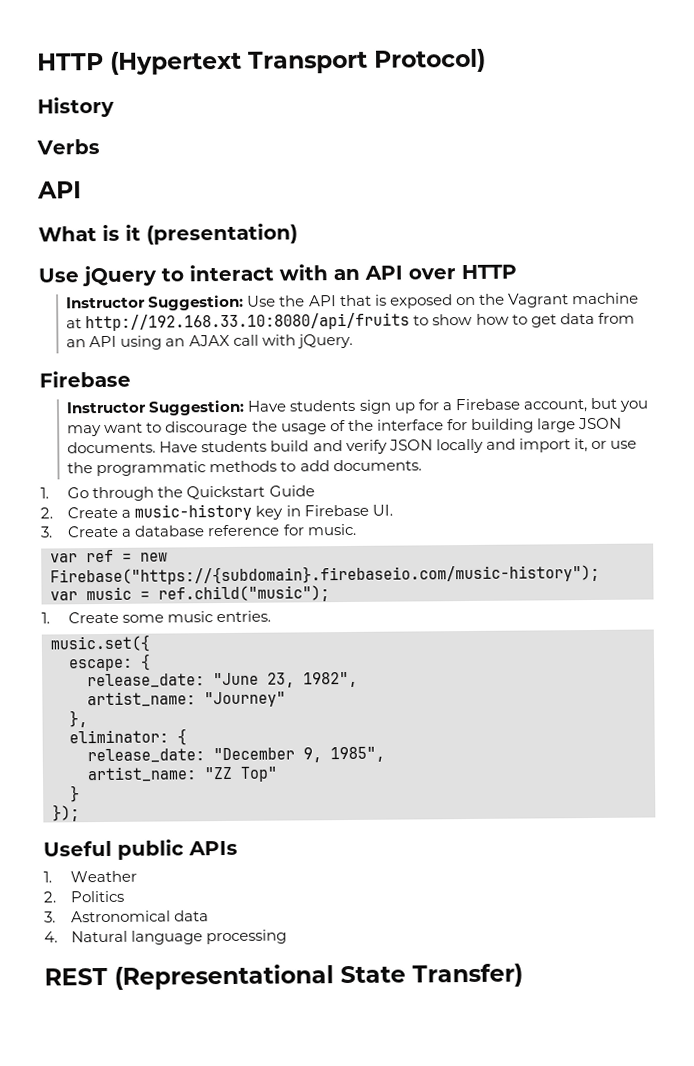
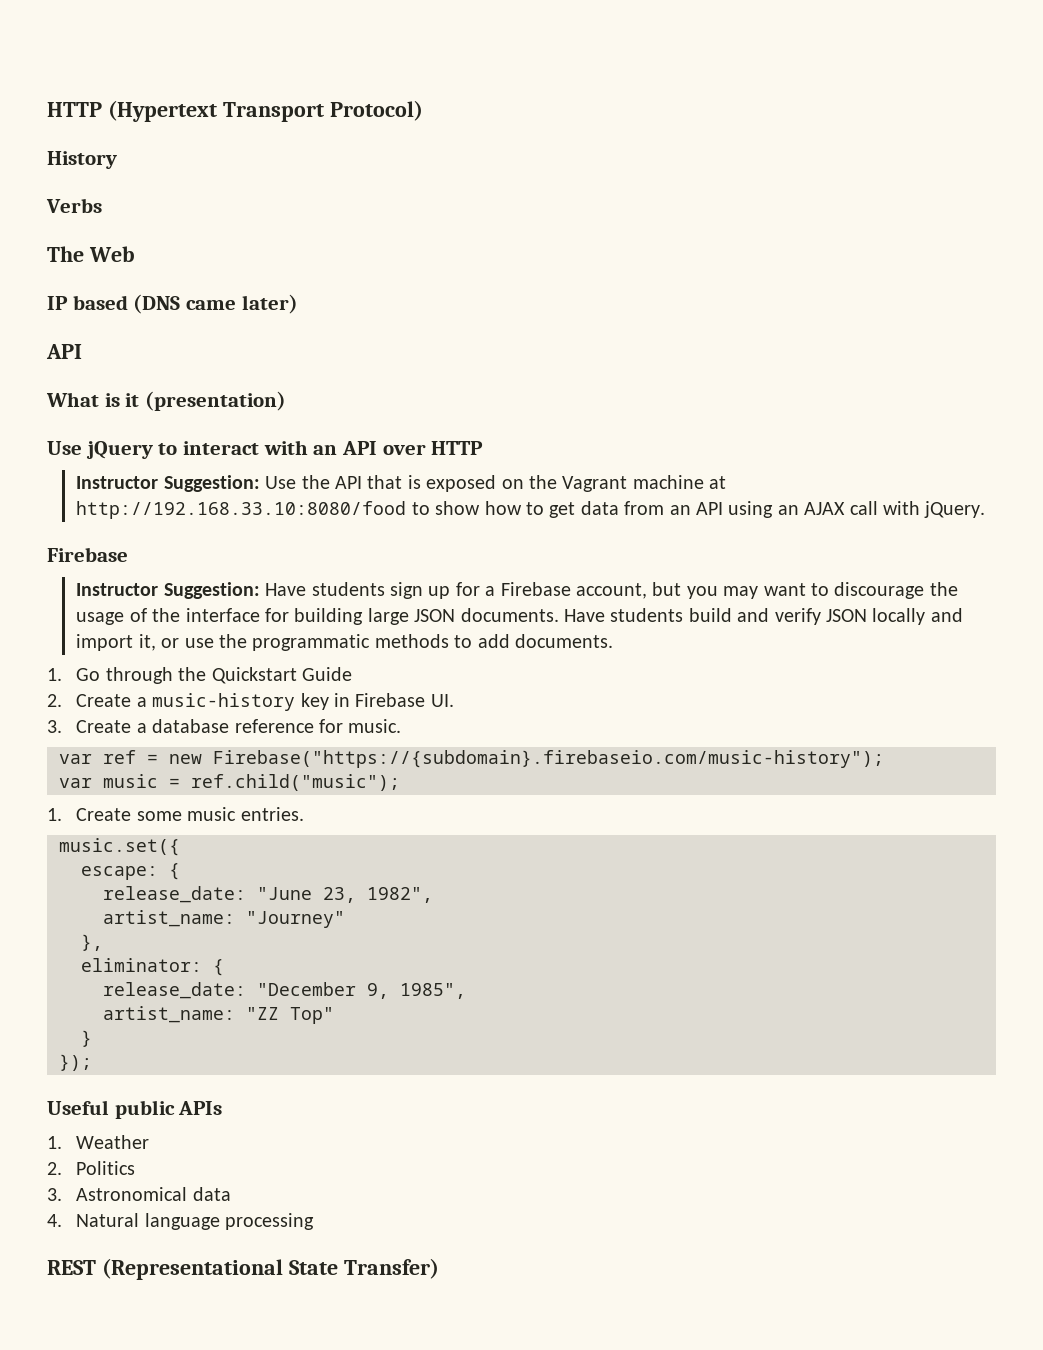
+ The Web
+ IP based (DNS came later)
- Instructor Suggestion: Use the API that is exposed on the Vagrant machine at http://192.168.33.10:8080/api/fruits to show how to get data from an API using an AJAX call with jQuery.
+ Instructor Suggestion: Use the API that is exposed on the Vagrant machine at http://192.168.33.10:8080/food to show how to get data from an API using an AJAX call with jQuery.

